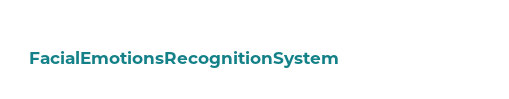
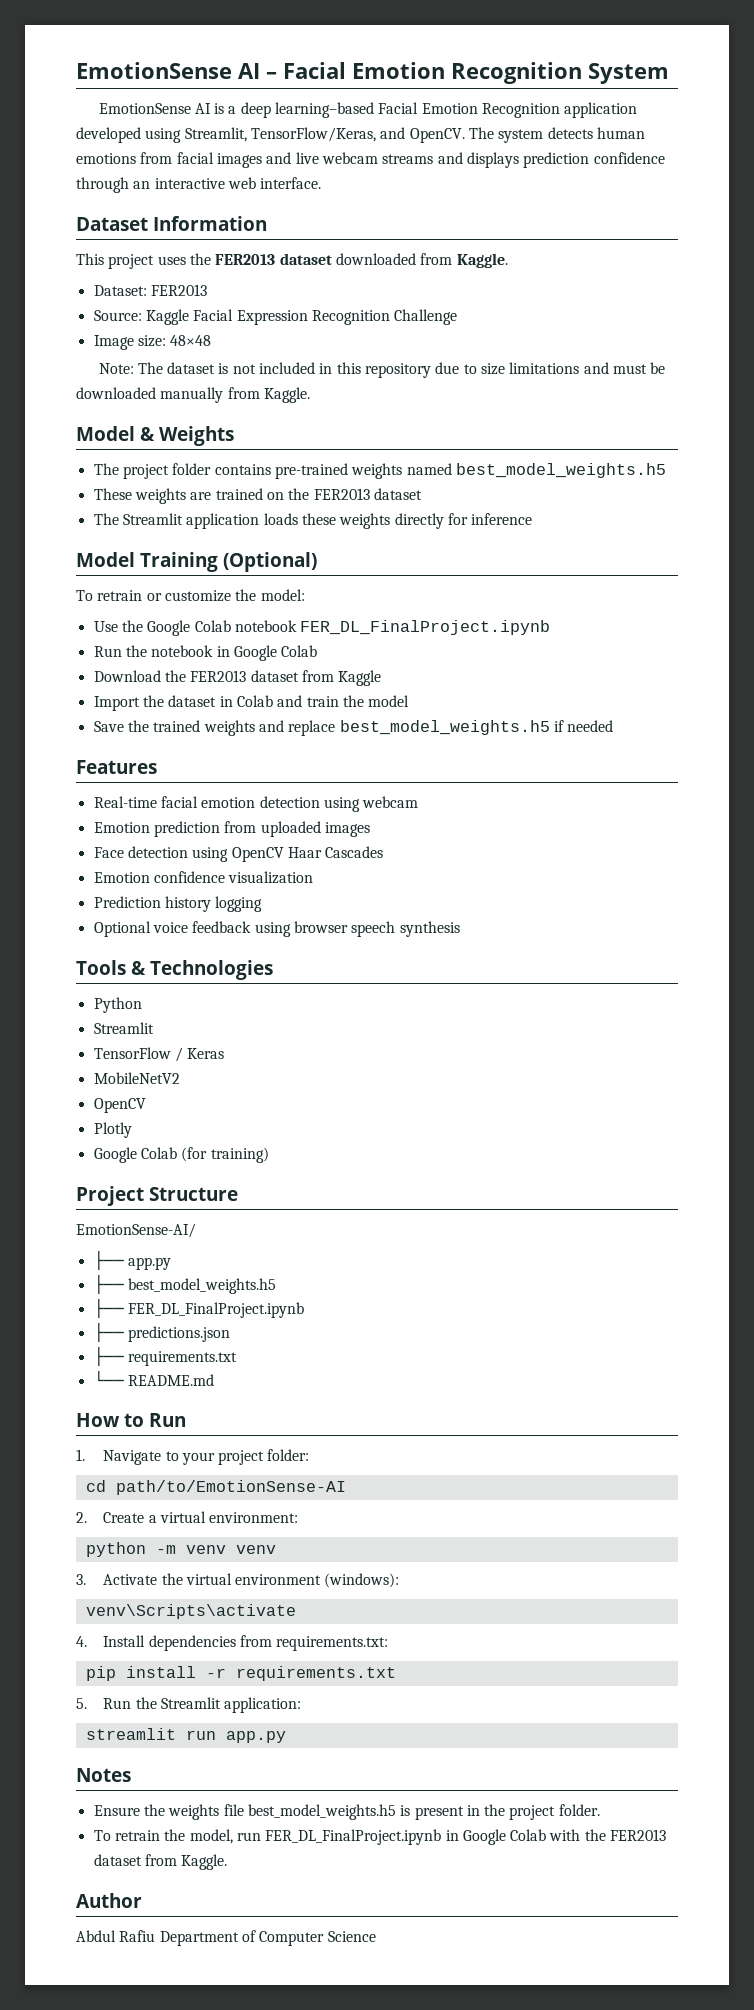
- FacialEmotionsRecognitionSystem
+ EmotionSense AI – Facial Emotion Recognition System
+ EmotionSense AI is a deep learning–based Facial Emotion Recognition application developed using Streamlit, TensorFlow/Keras, and OpenCV. The system detects human emotions from facial images and live webcam streams and displays prediction confidence through an interactive web interface.
+ Dataset Information
+ This project uses the FER2013 dataset downloaded from Kaggle.
+ Dataset: FER2013
+ Source: Kaggle Facial Expression Recognition Challenge
+ Image size: 48×48
+ Note: The dataset is not included in this repository due to size limitations and must be downloaded manually from Kaggle.
+ Model & Weights
+ The project folder contains pre-trained weights named best_model_weights.h5
+ These weights are trained on the FER2013 dataset
+ The Streamlit application loads these weights directly for inference
+ Model Training (Optional)
+ To retrain or customize the model:
+ Use the Google Colab notebook FER_DL_FinalProject.ipynb
+ Run the notebook in Google Colab
+ Download the FER2013 dataset from Kaggle
+ Import the dataset in Colab and train the model
+ Save the trained weights and replace best_model_weights.h5 if needed
+ Features
+ Real-time facial emotion detection using webcam
+ Emotion prediction from uploaded images
+ Face detection using OpenCV Haar Cascades
+ Emotion confidence visualization
+ Prediction history logging
+ Optional voice feedback using browser speech synthesis
+ Tools & Technologies
+ Python
+ Streamlit
+ TensorFlow / Keras
+ MobileNetV2
+ OpenCV
+ Plotly
+ Google Colab (for training)
+ Project Structure
+ EmotionSense-AI/
+ ├── app.py
+ ├── best_model_weights.h5
+ ├── FER_DL_FinalProject.ipynb
+ ├── predictions.json
+ ├── requirements.txt
+ └── README.md
+ How to Run
+ 1. Navigate to your project folder:
+ cd path/to/EmotionSense-AI
+ 2. Create a virtual environment:
+ python -m venv venv
+ 3. Activate the virtual environment (windows):
+ venv\Scripts\activate
+ 4. Install dependencies from requirements.txt:
+ pip install -r requirements.txt
+ 5. Run the Streamlit application:
+ streamlit run app.py
+ Notes
+ Ensure the weights file best_model_weights.h5 is present in the project folder.
+ To retrain the model, run FER_DL_FinalProject.ipynb in Google Colab with the FER2013 dataset from Kaggle.
+ Author
+ Abdul Rafiu Department of Computer Science

